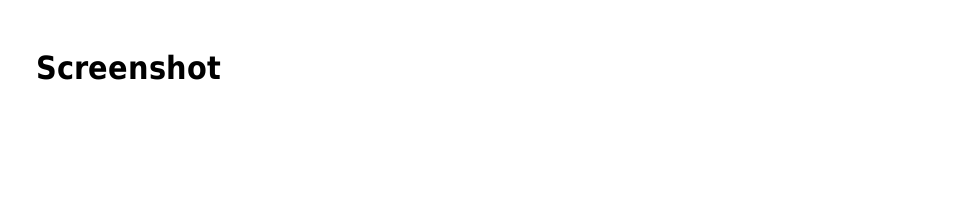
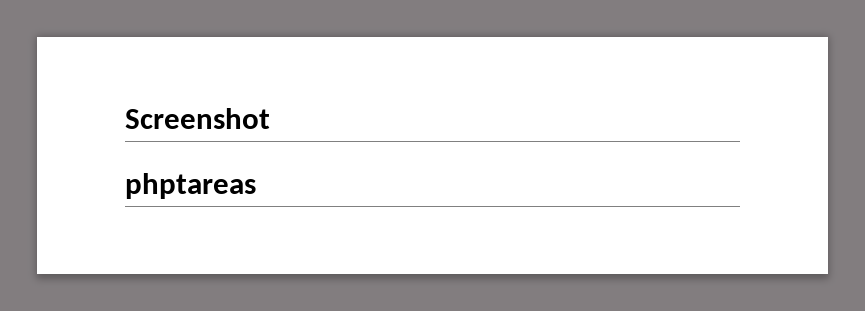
+ phptareas

